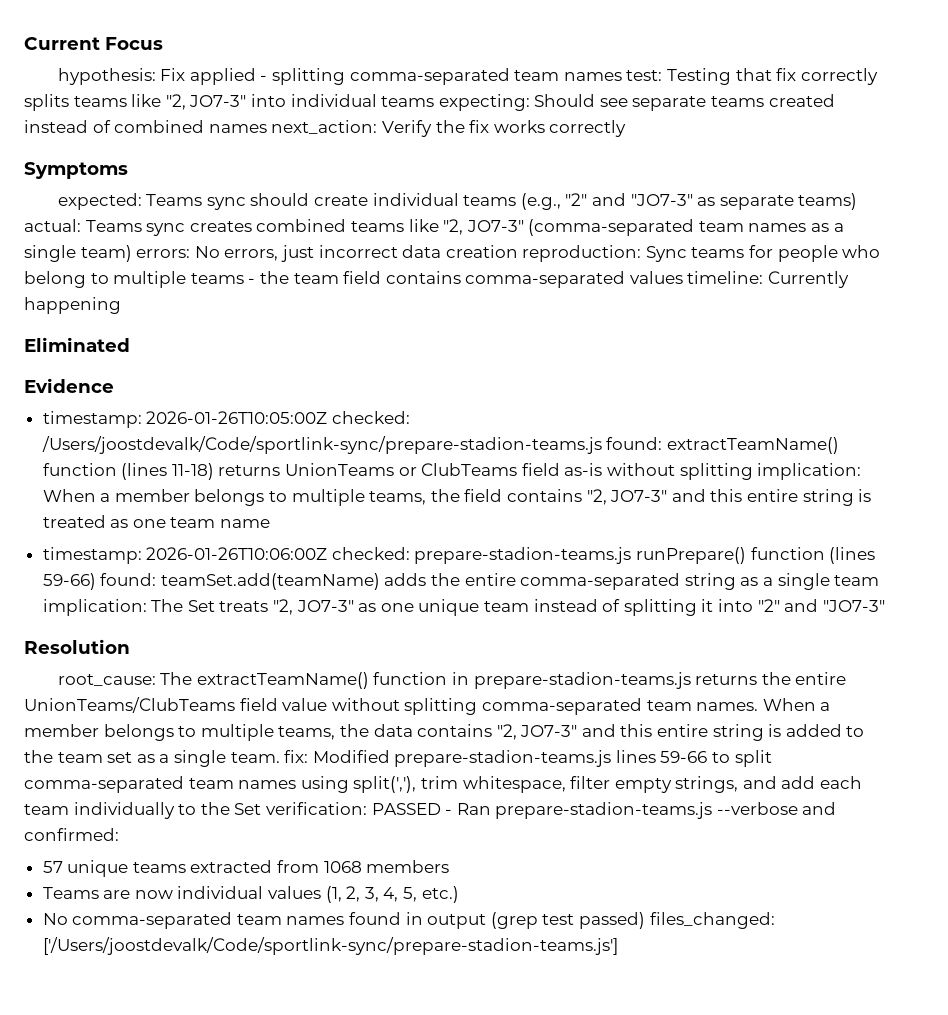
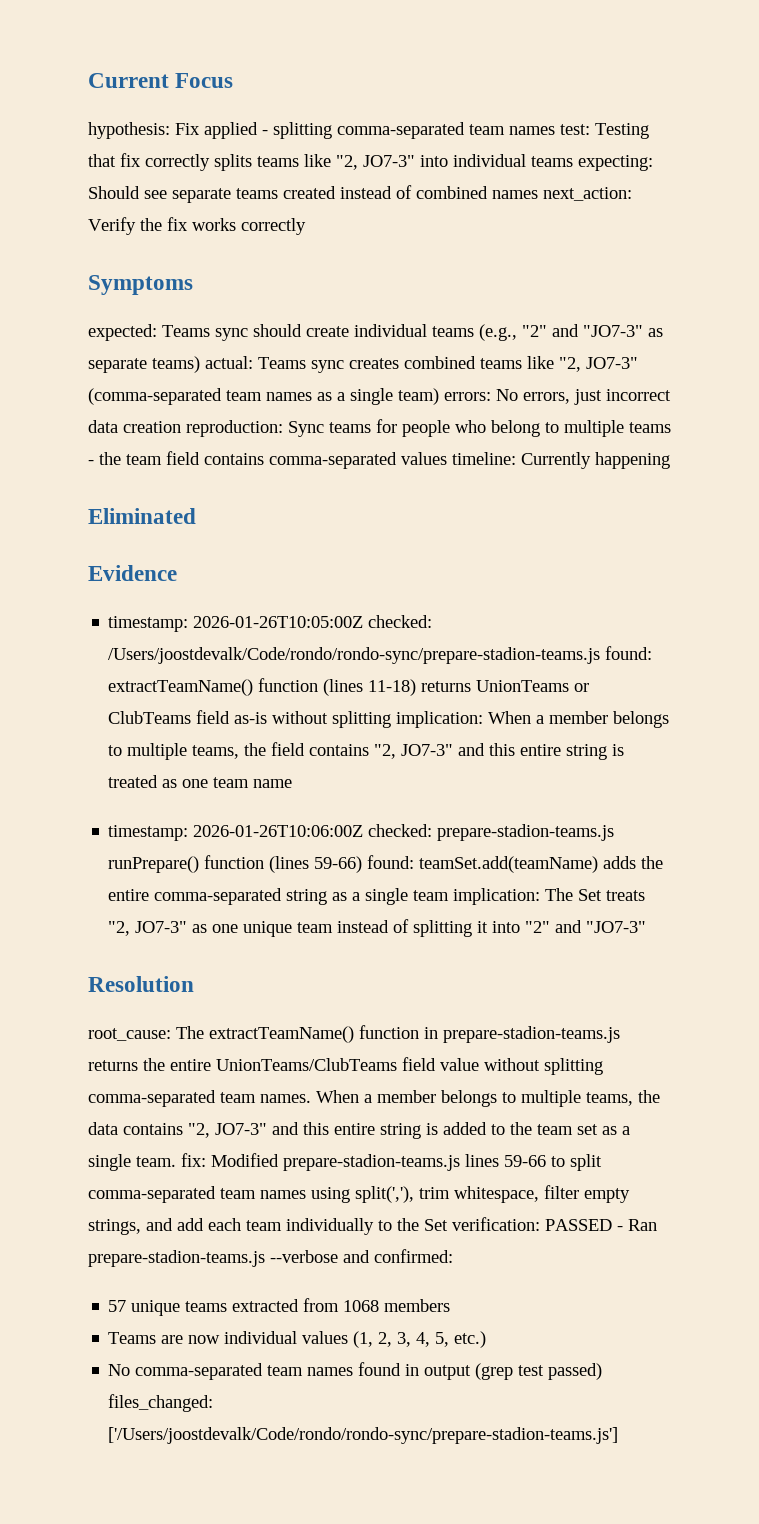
- timestamp: 2026-01-26T10:05:00Z checked: /Users/joostdevalk/Code/sportlink-sync/prepare-stadion-teams.js found: extractTeamName() function (lines 11-18) returns UnionTeams or ClubTeams field as-is without splitting implication: When a member belongs to multiple teams, the field contains "2, JO7-3" and this entire string is treated as one team name
+ timestamp: 2026-01-26T10:05:00Z checked: /Users/joostdevalk/Code/rondo/rondo-sync/prepare-stadion-teams.js found: extractTeamName() function (lines 11-18) returns UnionTeams or ClubTeams field as-is without splitting implication: When a member belongs to multiple teams, the field contains "2, JO7-3" and this entire string is treated as one team name
- No comma-separated team names found in output (grep test passed) files_changed: ['/Users/joostdevalk/Code/sportlink-sync/prepare-stadion-teams.js']
+ No comma-separated team names found in output (grep test passed) files_changed: ['/Users/joostdevalk/Code/rondo/rondo-sync/prepare-stadion-teams.js']

